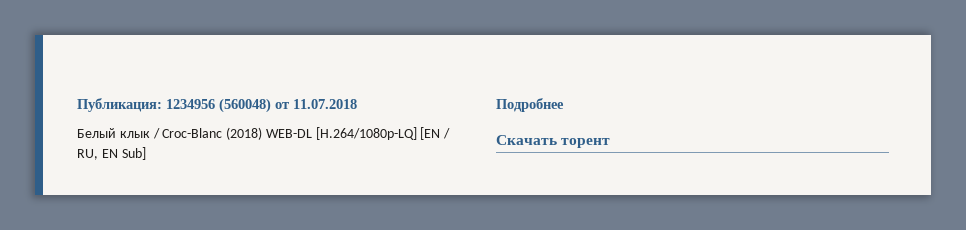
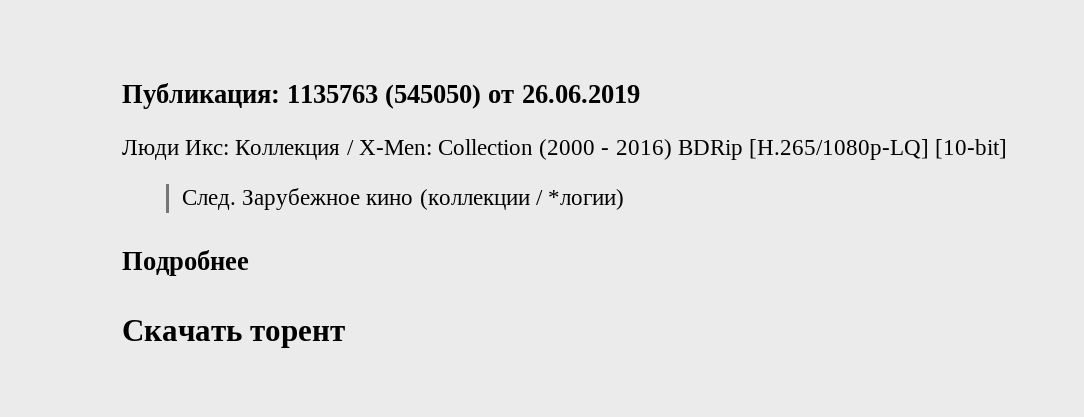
- Публикация: 1234956 (560048) от 11.07.2018
- Белый клык / Croc-Blanc (2018) WEB-DL [H.264/1080p-LQ] [EN / RU, EN Sub]
+ Публикация: 1135763 (545050) от 26.06.2019
+ Люди Икс: Коллекция / X-Men: Collection (2000 - 2016) BDRip [H.265/1080p-LQ] [10-bit]
+ След. Зарубежное кино (коллекции / *логии)

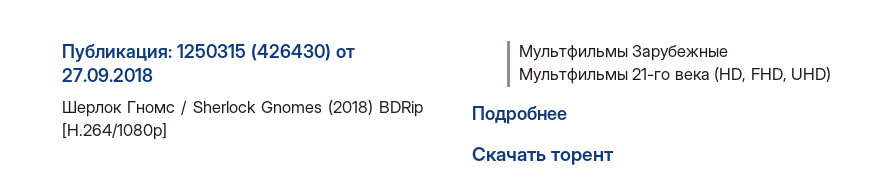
- Публикация: 1135763 (545050) от 26.06.2019
- Люди Икс: Коллекция / X-Men: Collection (2000 - 2016) BDRip [H.265/1080p-LQ] [10-bit]
- След. Зарубежное кино (коллекции / *логии)
+ Публикация: 1250315 (426430) от 27.09.2018
+ Шерлок Гномс / Sherlock Gnomes (2018) BDRip [H.264/1080p]
+ Мультфильмы Зарубежные Мультфильмы 21-го века (HD, FHD, UHD)

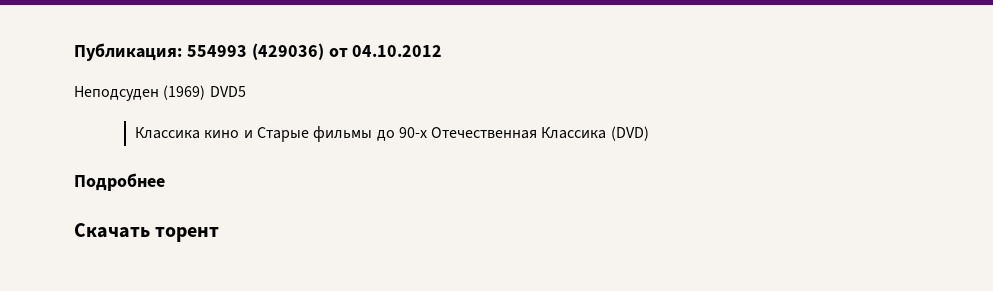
- Публикация: 1250315 (426430) от 27.09.2018
- Шерлок Гномс / Sherlock Gnomes (2018) BDRip [H.264/1080p]
- Мультфильмы Зарубежные Мультфильмы 21-го века (HD, FHD, UHD)
+ Публикация: 554993 (429036) от 04.10.2012
+ Неподсуден (1969) DVD5
+ Классика кино и Старые фильмы до 90-х Отечественная Классика (DVD)

